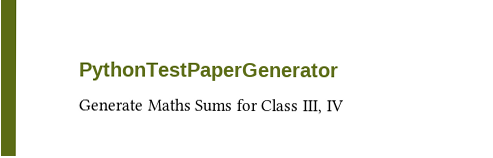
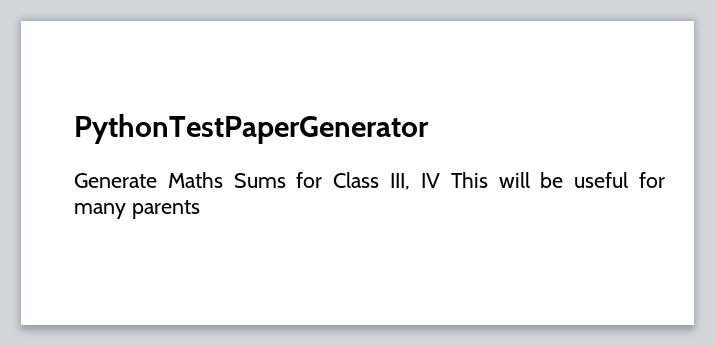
- Generate Maths Sums for Class III, IV
+ Generate Maths Sums for Class III, IV This will be useful for many parents

